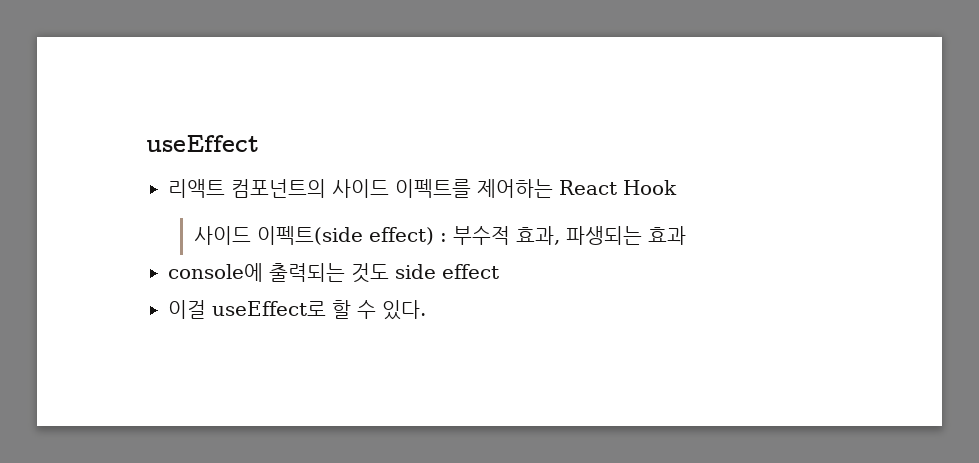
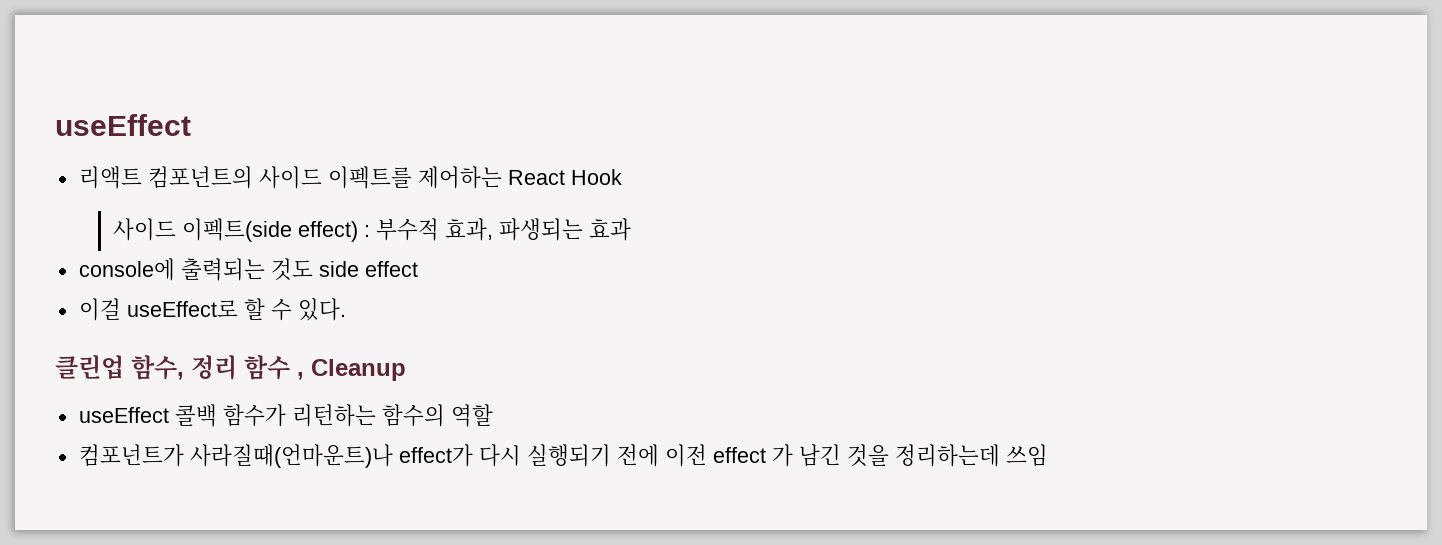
+ 클린업 함수, 정리 함수 , Cleanup
+ useEffect 콜백 함수가 리턴하는 함수의 역할
+ 컴포넌트가 사라질때(언마운트)나 effect가 다시 실행되기 전에 이전 effect 가 남긴 것을 정리하는데 쓰임

